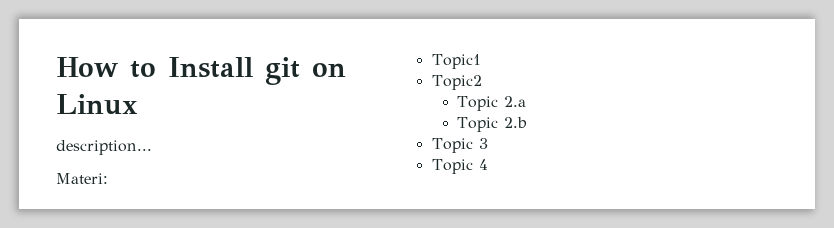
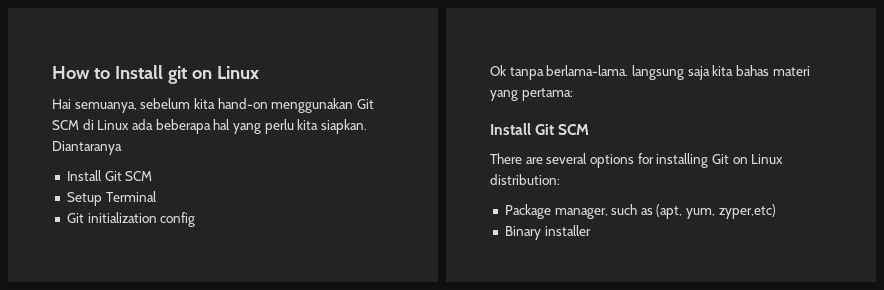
- description...
- Materi:
- Topic1
- Topic2
- Topic 2.a
- Topic 2.b
- Topic 3
- Topic 4
+ Hai semuanya, sebelum kita hand-on menggunakan Git SCM di Linux ada beberapa hal yang perlu kita siapkan. Diantaranya
+ Install Git SCM
+ Setup Terminal
+ Git initialization config
+ Ok tanpa berlama-lama. langsung saja kita bahas materi yang pertama:
+ Install Git SCM
+ There are several options for installing Git on Linux distribution:
+ Package manager, such as (apt, yum, zyper,etc)
+ Binary installer

